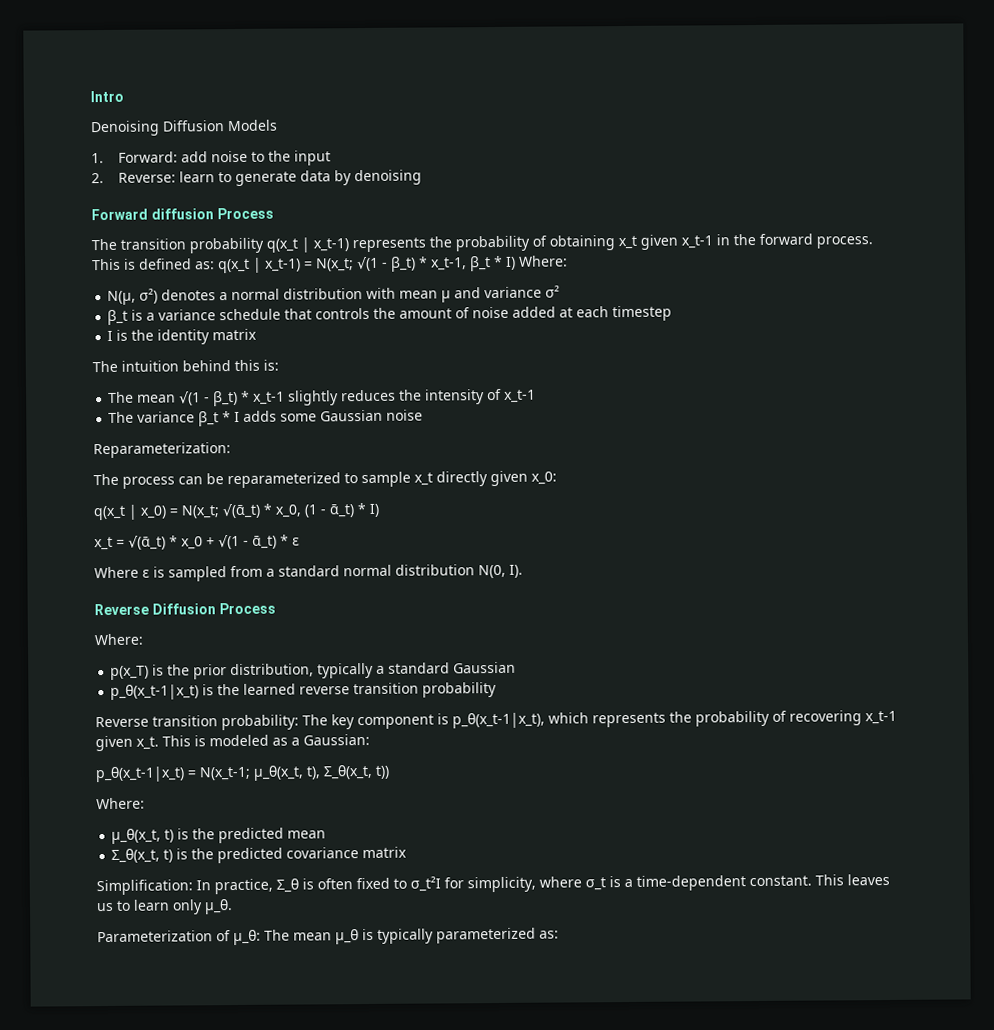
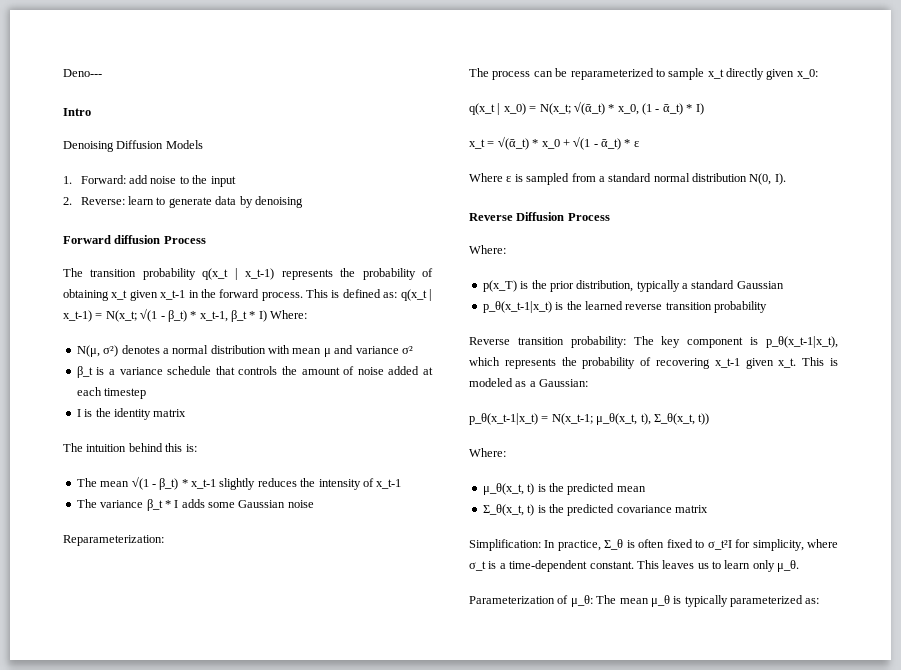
+ Deno---

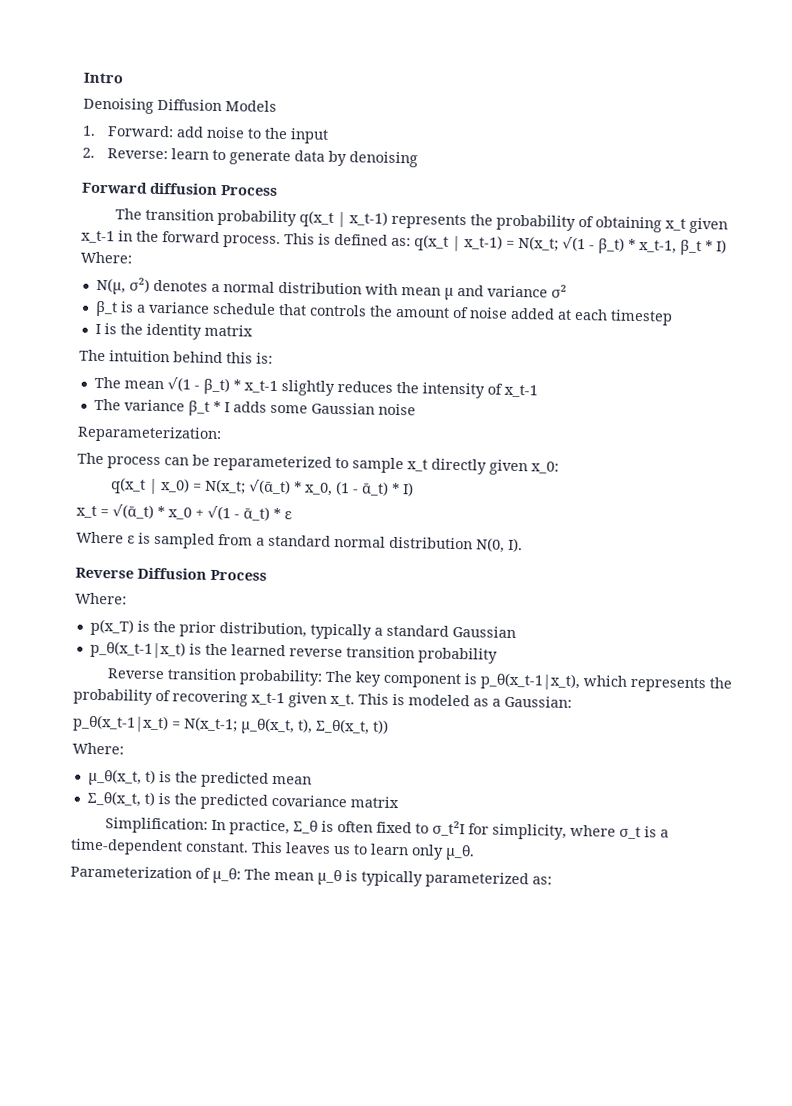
- Deno---

